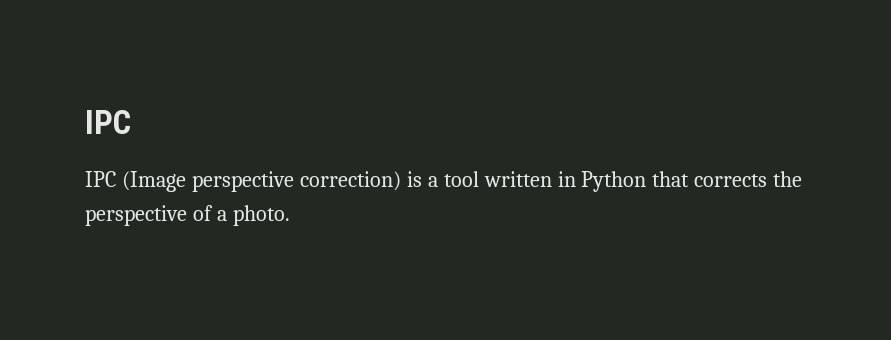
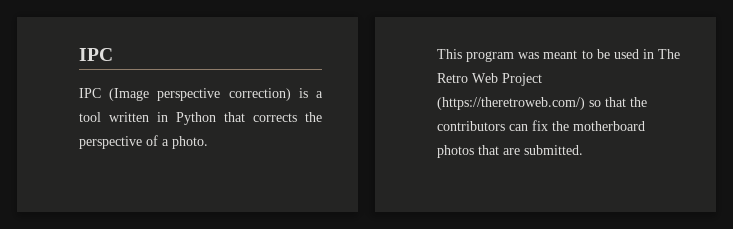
+ This program was meant to be used in The Retro Web Project (https://theretroweb.com/) so that the contributors can fix the motherboard photos that are submitted.

